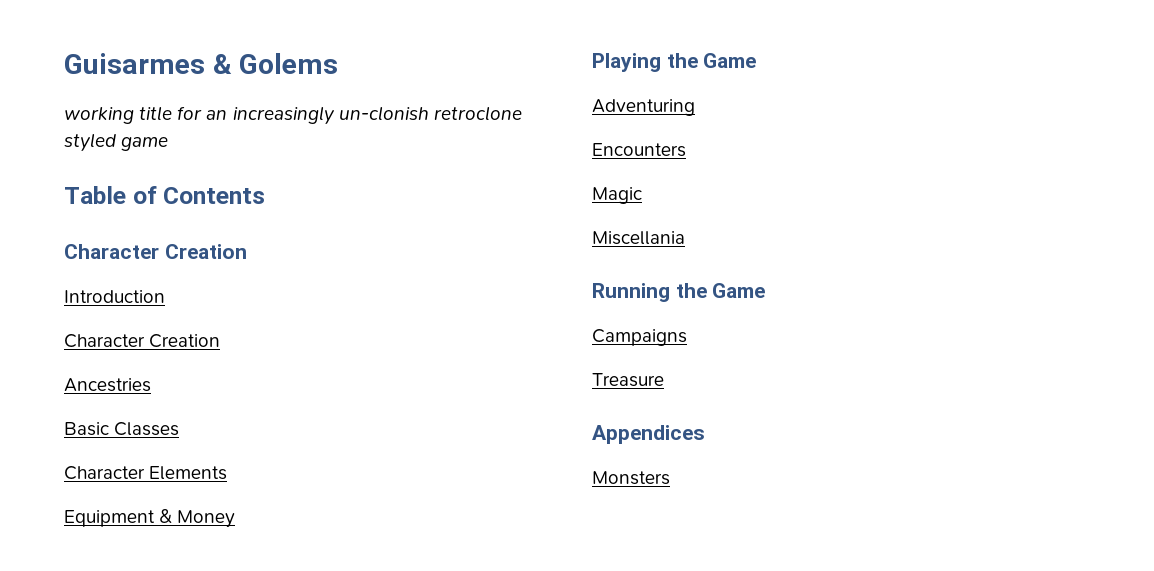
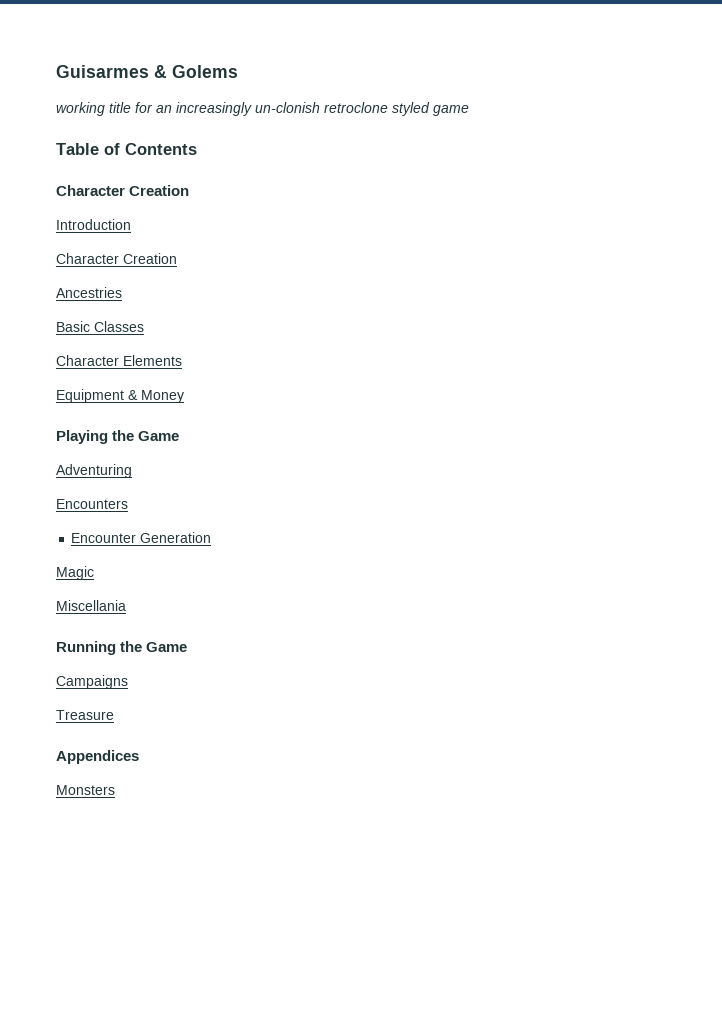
+ Encounter Generation

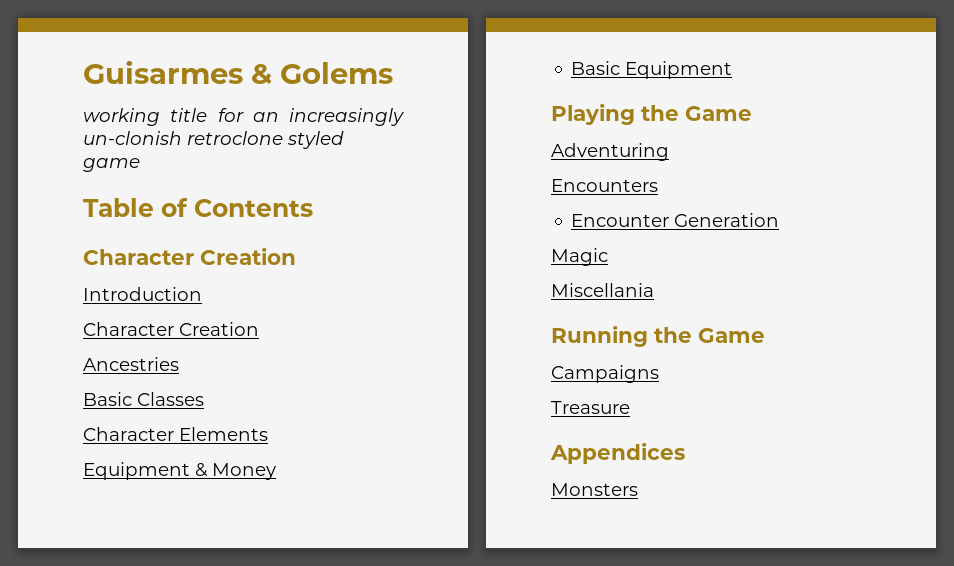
+ Basic Equipment

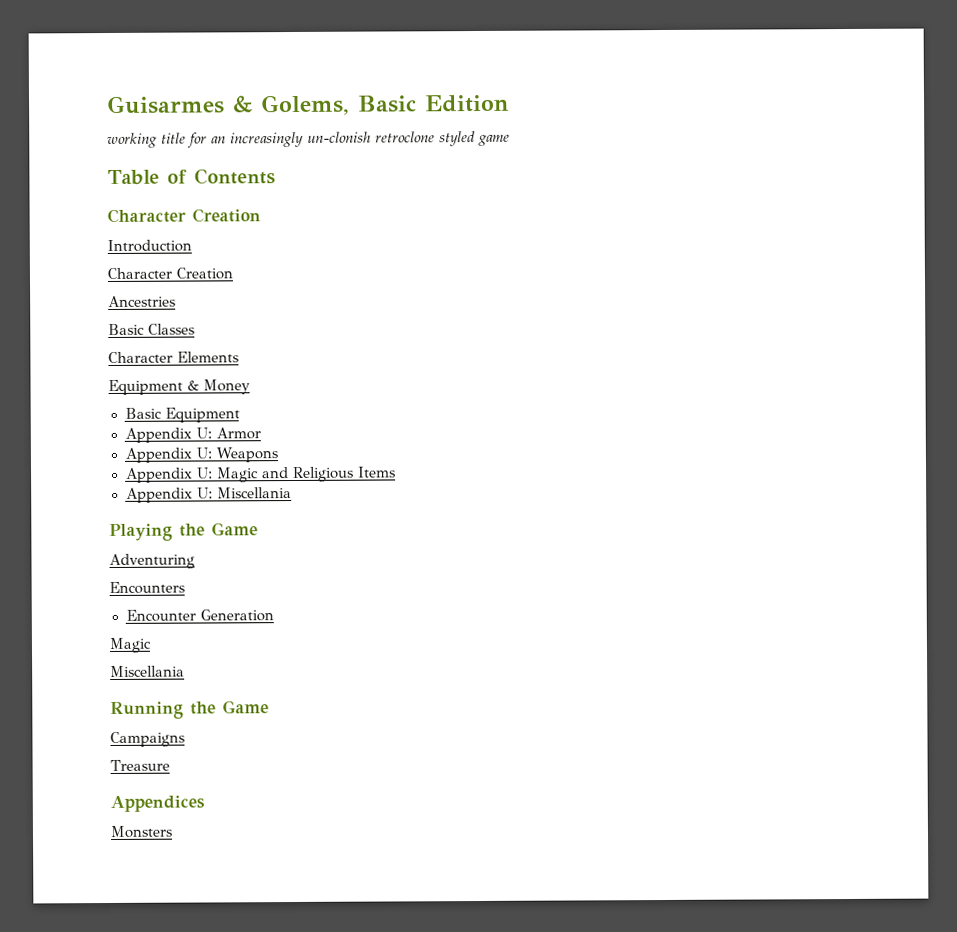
- Guisarmes & Golems
+ Guisarmes & Golems, Basic Edition
+ Appendix U: Armor
+ Appendix U: Weapons
+ Appendix U: Magic and Religious Items
+ Appendix U: Miscellania

